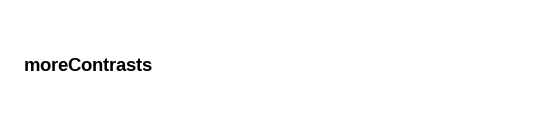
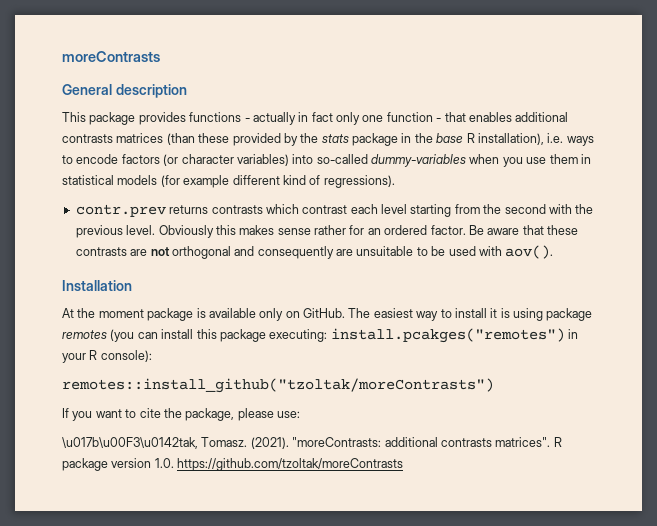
+ General description
+ This package provides functions - actually in fact only one function - that enables additional contrasts matrices (than these provided by the stats package in the base R installation), i.e. ways to encode factors (or character variables) into so-called dummy-variables when you use them in statistical models (for example different kind of regressions).
+ contr.prev returns contrasts which contrast each level starting from the second with the previous level. Obviously this makes sense rather for an ordered factor. Be aware that these contrasts are not orthogonal and consequently are unsuitable to be used with aov().
+ Installation
+ At the moment package is available only on GitHub. The easiest way to install it is using package remotes (you can install this package executing: install.pcakges("remotes") in your R console):
+ remotes::install_github("tzoltak/moreContrasts")
+ If you want to cite the package, please use:
+ \u017b\u00F3\u0142tak, Tomasz. (2021). "moreContrasts: additional contrasts matrices". R package version 1.0. https://github.com/tzoltak/moreContrasts

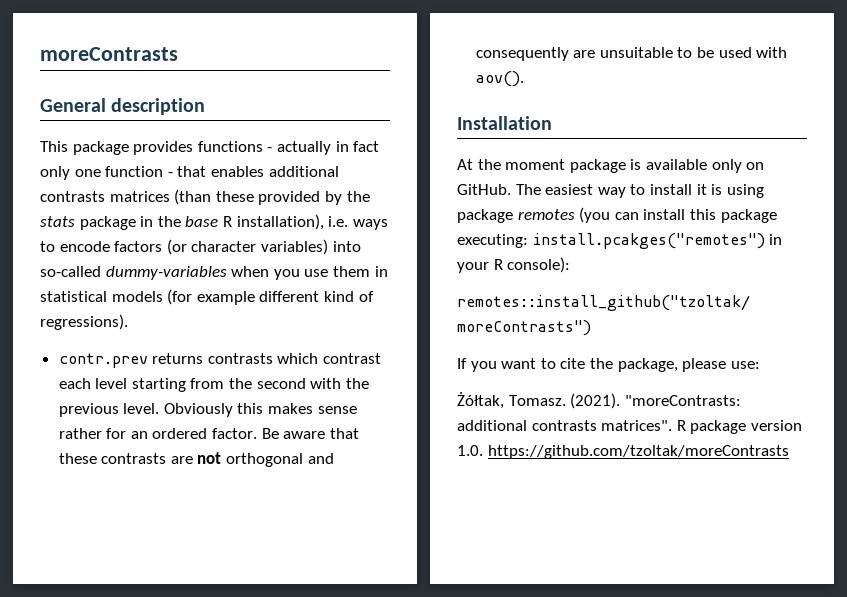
- \u017b\u00F3\u0142tak, Tomasz.
+ Żółtak, Tomasz.

